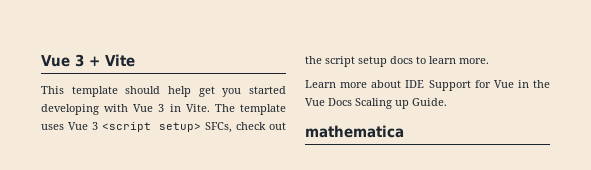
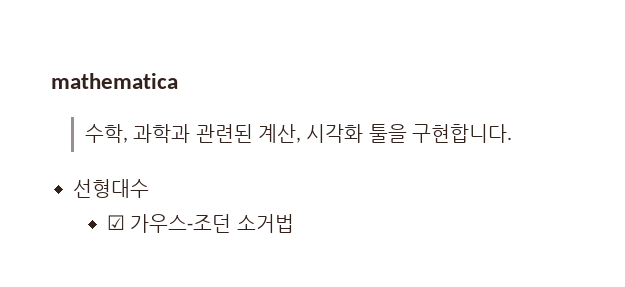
- Vue 3 + Vite
- This template should help get you started developing with Vue 3 in Vite. The template uses Vue 3 <script setup> SFCs, check out the script setup docs to learn more.
- Learn more about IDE Support for Vue in the Vue Docs Scaling up Guide.
  mathematica
+ 수학, 과학과 관련된 계산, 시각화 툴을 구현합니다.
+ 선형대수
+ ☑ 가우스-조던 소거법

